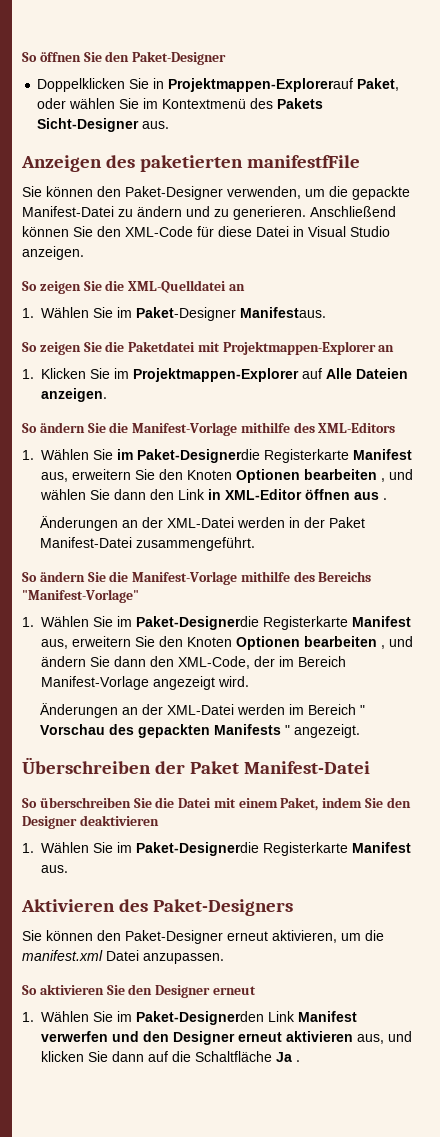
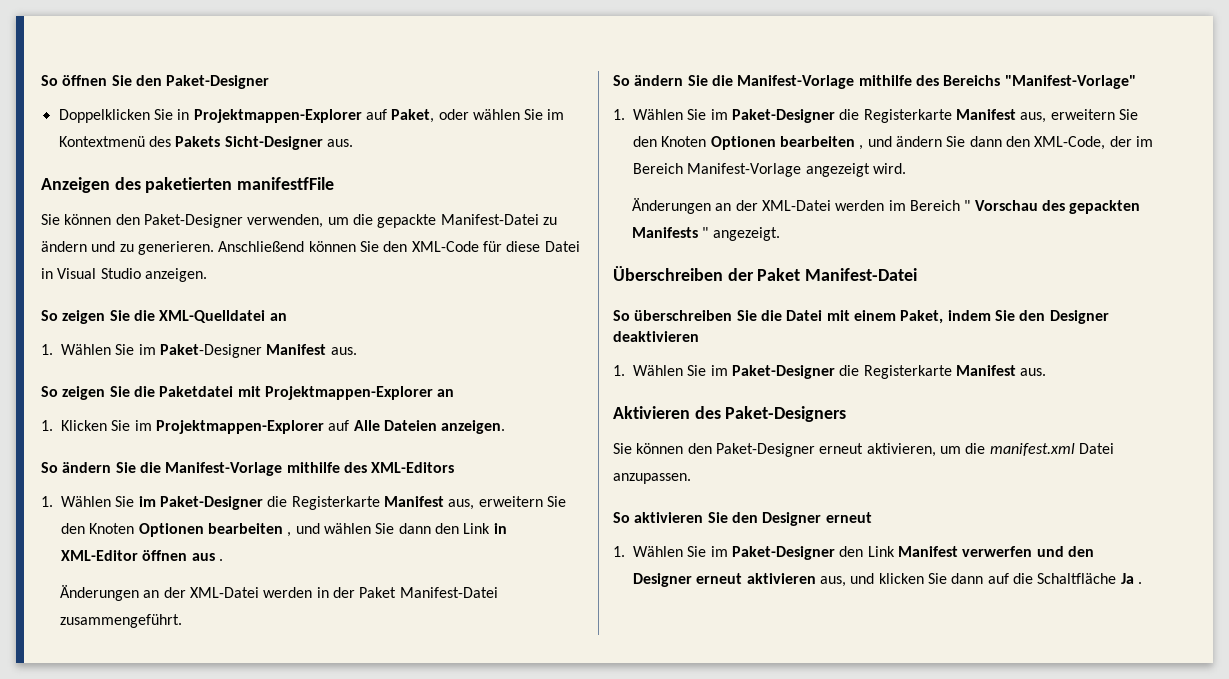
- Doppelklicken Sie in Projektmappen-Explorerauf Paket, oder wählen Sie im Kontextmenü des Pakets Sicht-Designer aus.
+ Doppelklicken Sie in Projektmappen-Explorer auf Paket, oder wählen Sie im Kontextmenü des Pakets Sicht-Designer aus.
- 1. Wählen Sie im Paket-Designer Manifestaus.
+ 1. Wählen Sie im Paket-Designer Manifest aus.
- 1. Wählen Sie im Paket-Designerdie Registerkarte Manifest aus, erweitern Sie den Knoten Optionen bearbeiten , und wählen Sie dann den Link in XML-Editor öffnen aus .
+ 1. Wählen Sie im Paket-Designer die Registerkarte Manifest aus, erweitern Sie den Knoten Optionen bearbeiten , und wählen Sie dann den Link in XML-Editor öffnen aus .
- 1. Wählen Sie im Paket-Designerdie Registerkarte Manifest aus, erweitern Sie den Knoten Optionen bearbeiten , und ändern Sie dann den XML-Code, der im Bereich Manifest-Vorlage angezeigt wird.
+ 1. Wählen Sie im Paket-Designer die Registerkarte Manifest aus, erweitern Sie den Knoten Optionen bearbeiten , und ändern Sie dann den XML-Code, der im Bereich Manifest-Vorlage angezeigt wird.
- 1. Wählen Sie im Paket-Designerdie Registerkarte Manifest aus.
+ 1. Wählen Sie im Paket-Designer die Registerkarte Manifest aus.
- 1. Wählen Sie im Paket-Designerden Link Manifest verwerfen und den Designer erneut aktivieren aus, und klicken Sie dann auf die Schaltfläche Ja .
+ 1. Wählen Sie im Paket-Designer den Link Manifest verwerfen und den Designer erneut aktivieren aus, und klicken Sie dann auf die Schaltfläche Ja .

